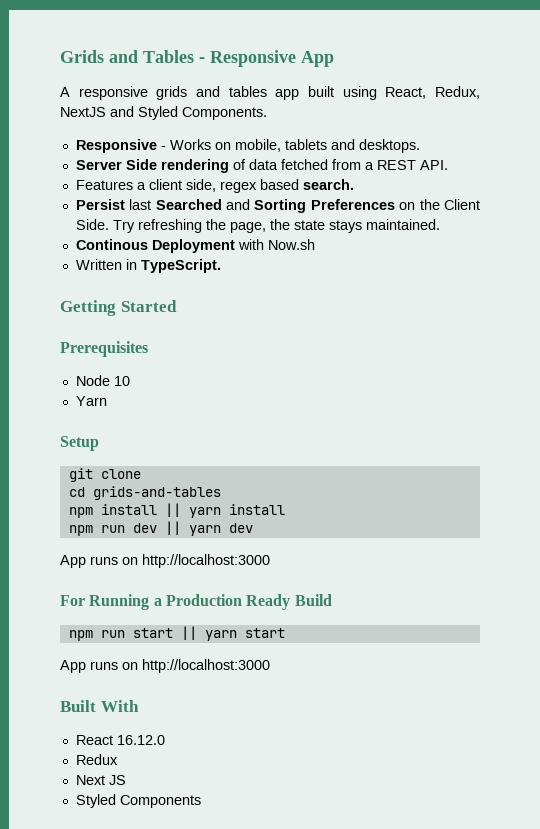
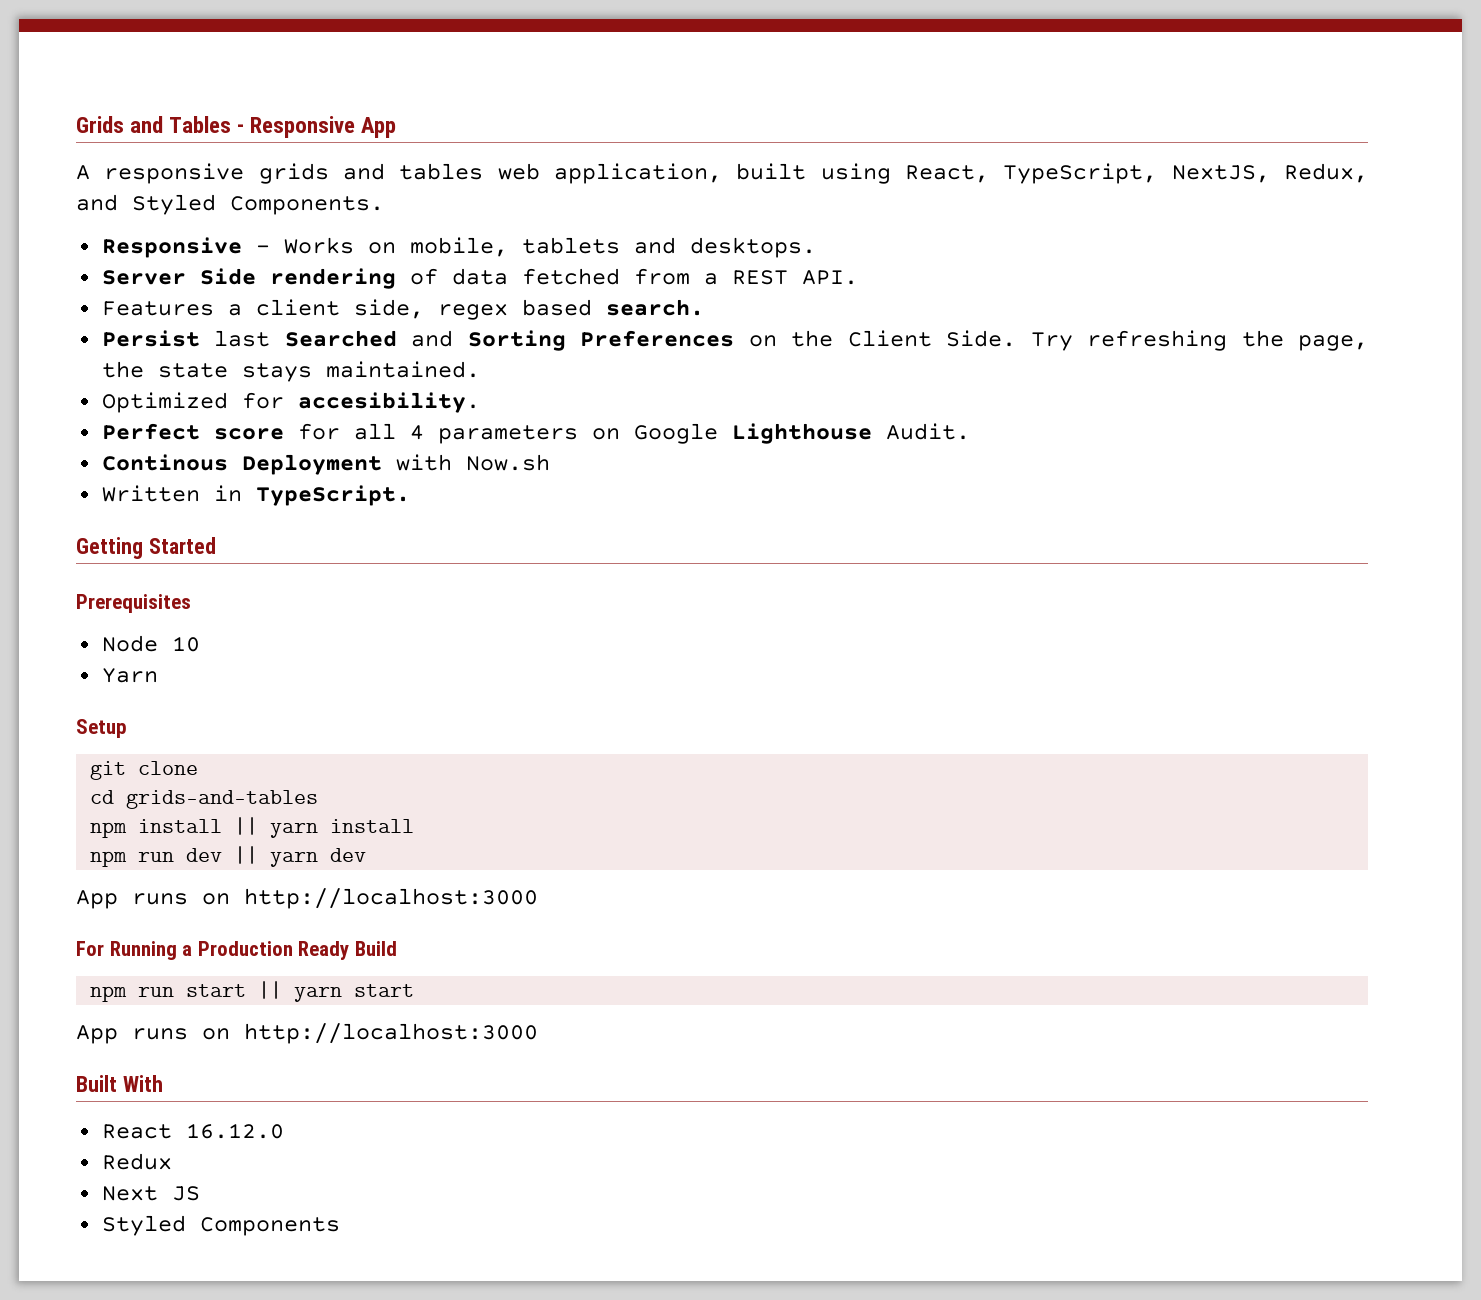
- A responsive grids and tables app built using React, Redux, NextJS and Styled Components.
+ A responsive grids and tables web application, built using React, TypeScript, NextJS, Redux, and Styled Components.
+ Optimized for accesibility.
+ Perfect score for all 4 parameters on Google Lighthouse Audit.

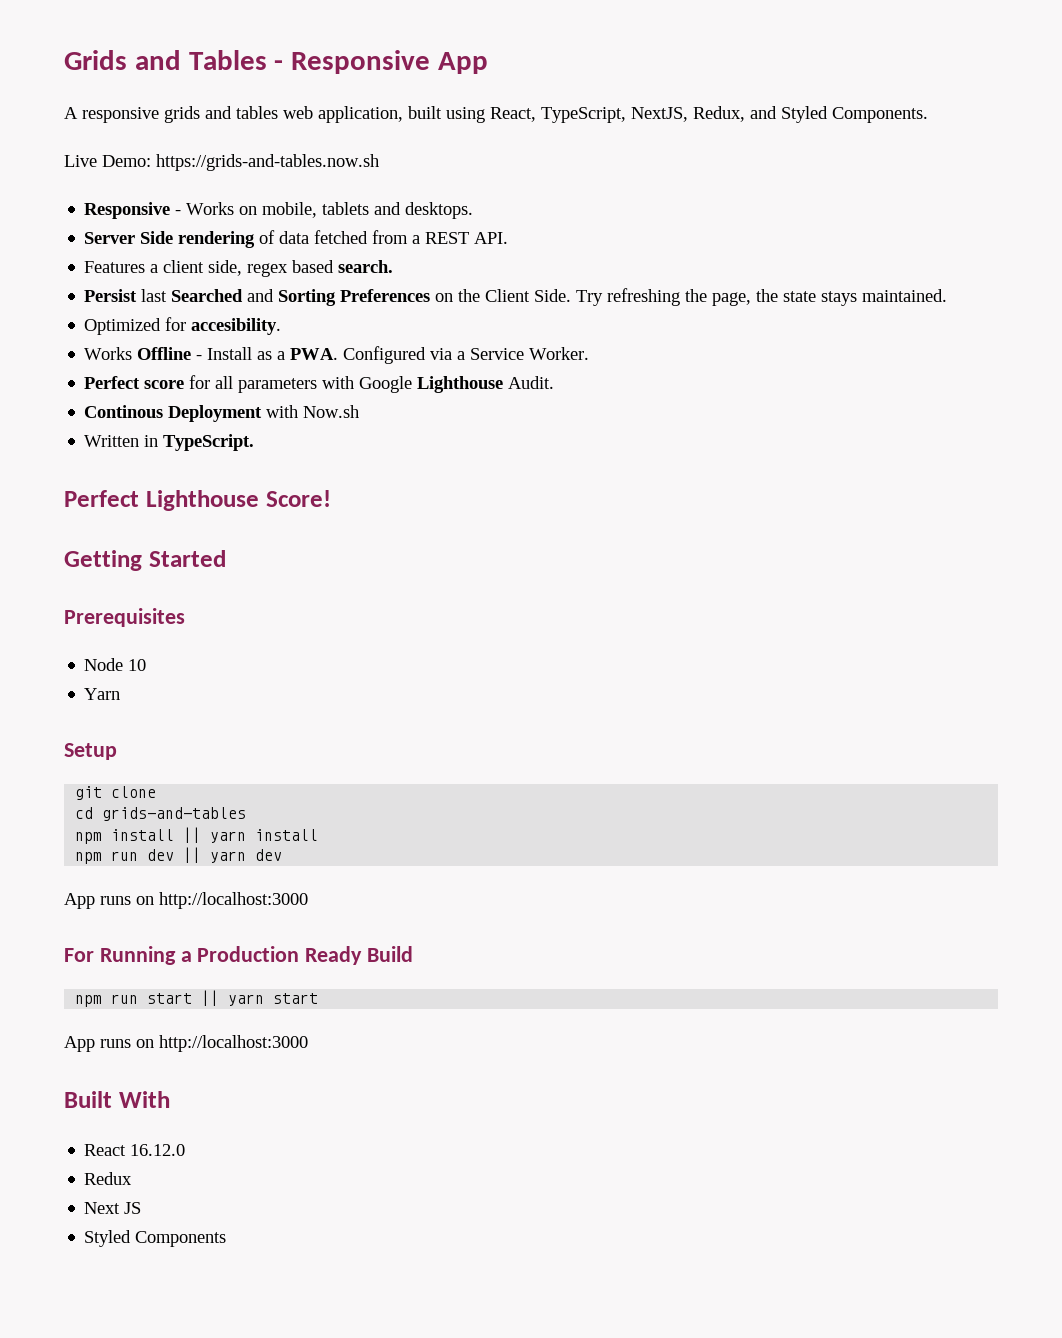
+ Live Demo: https://grids-and-tables.now.sh
+ Works Offline - Install as a PWA. Configured via a Service Worker.
- Perfect score for all 4 parameters on Google Lighthouse Audit.
+ Perfect score for all parameters with Google Lighthouse Audit.
+ Perfect Lighthouse Score!

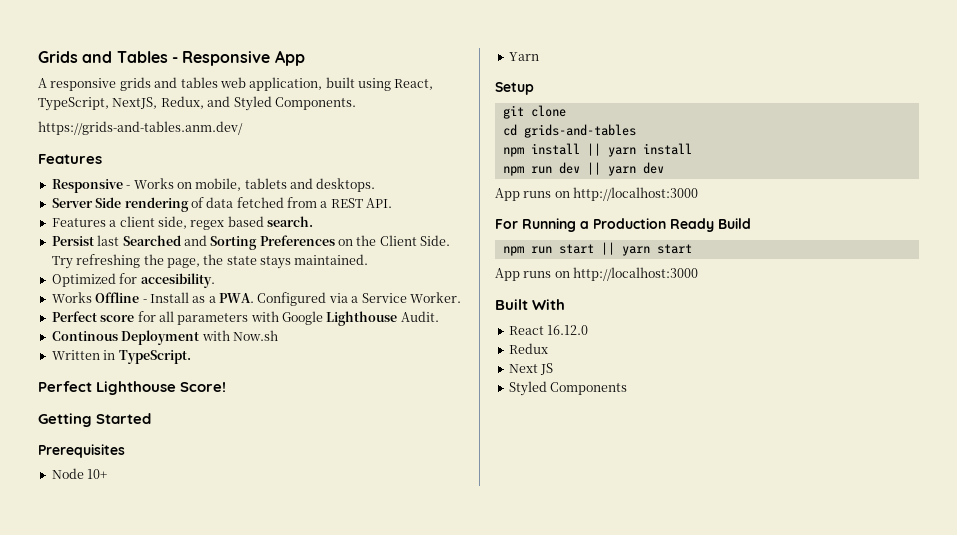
- Live Demo: https://grids-and-tables.now.sh
+ https://grids-and-tables.anm.dev/
+ Features
- Node 10
+ Node 10+

